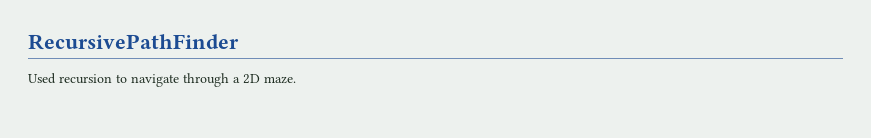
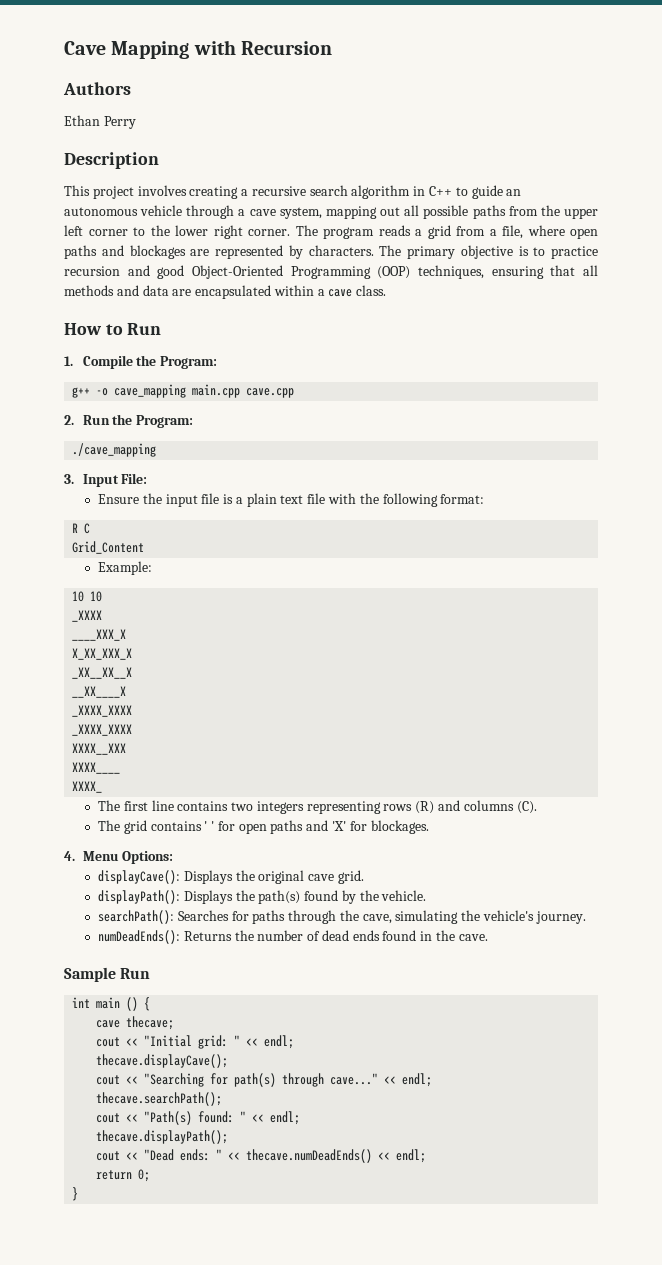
- RecursivePathFinder
- Used recursion to navigate through a 2D maze.
+ Cave Mapping with Recursion
+ Authors
+ Ethan Perry
+ Description
+ This project involves creating a recursive search algorithm in C++ to guide an autonomous vehicle through a cave system, mapping out all possible paths from the upper left corner to the lower right corner. The program reads a grid from a file, where open paths and blockages are represented by characters. The primary objective is to practice recursion and good Object-Oriented Programming (OOP) techniques, ensuring that all methods and data are encapsulated within a cave class.
+ How to Run
+ 1. Compile the Program:
+ g++ -o cave_mapping main.cpp cave.cpp
+ 2. Run the Program:
+ ./cave_mapping
+ 3. Input File:
+ Ensure the input file is a plain text file with the following format:
+ R C
+ Grid_Content
+ Example:
+ 10 10
+ _XXXX
+ ____XXX_X
+ X_XX_XXX_X
+ _XX__XX__X
+ __XX____X
+ _XXXX_XXXX
+ _XXXX_XXXX
+ XXXX__XXX
+ XXXX____
+ XXXX_
+ The first line contains two integers representing rows (R) and columns (C).
+ The grid contains ' ' for open paths and 'X' for blockages.
+ 4. Menu Options:
+ displayCave(): Displays the original cave grid.
+ displayPath(): Displays the path(s) found by the vehicle.
+ searchPath(): Searches for paths through the cave, simulating the vehicle's journey.
+ numDeadEnds(): Returns the number of dead ends found in the cave.
+ Sample Run
+ int main () {
+ cave thecave;
+ cout << "Initial grid: " << endl;
+ thecave.displayCave();
+ cout << "Searching for path(s) through cave..." << endl;
+ thecave.searchPath();
+ cout << "Path(s) found: " << endl;
+ thecave.displayPath();
+ cout << "Dead ends: " << thecave.numDeadEnds() << endl;
+ return 0;
+ }

